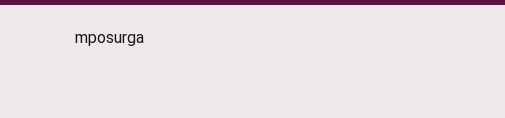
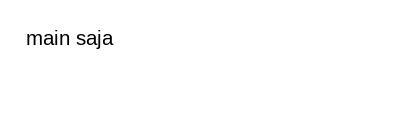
- mposurga
+ main saja

